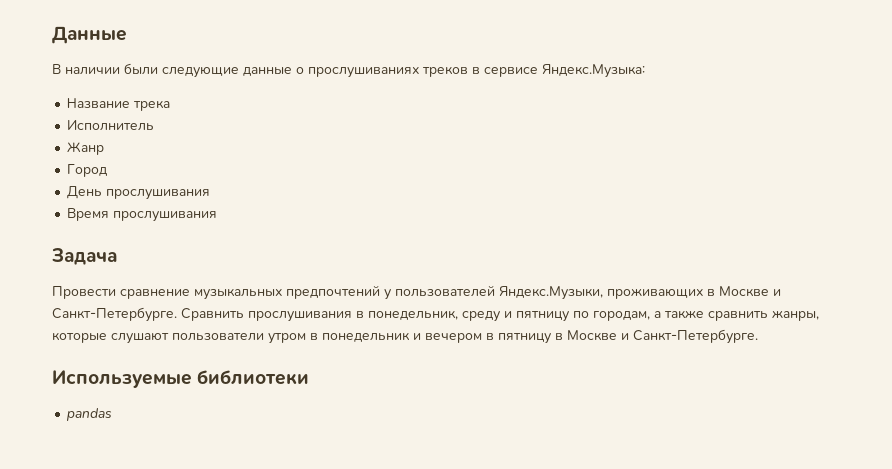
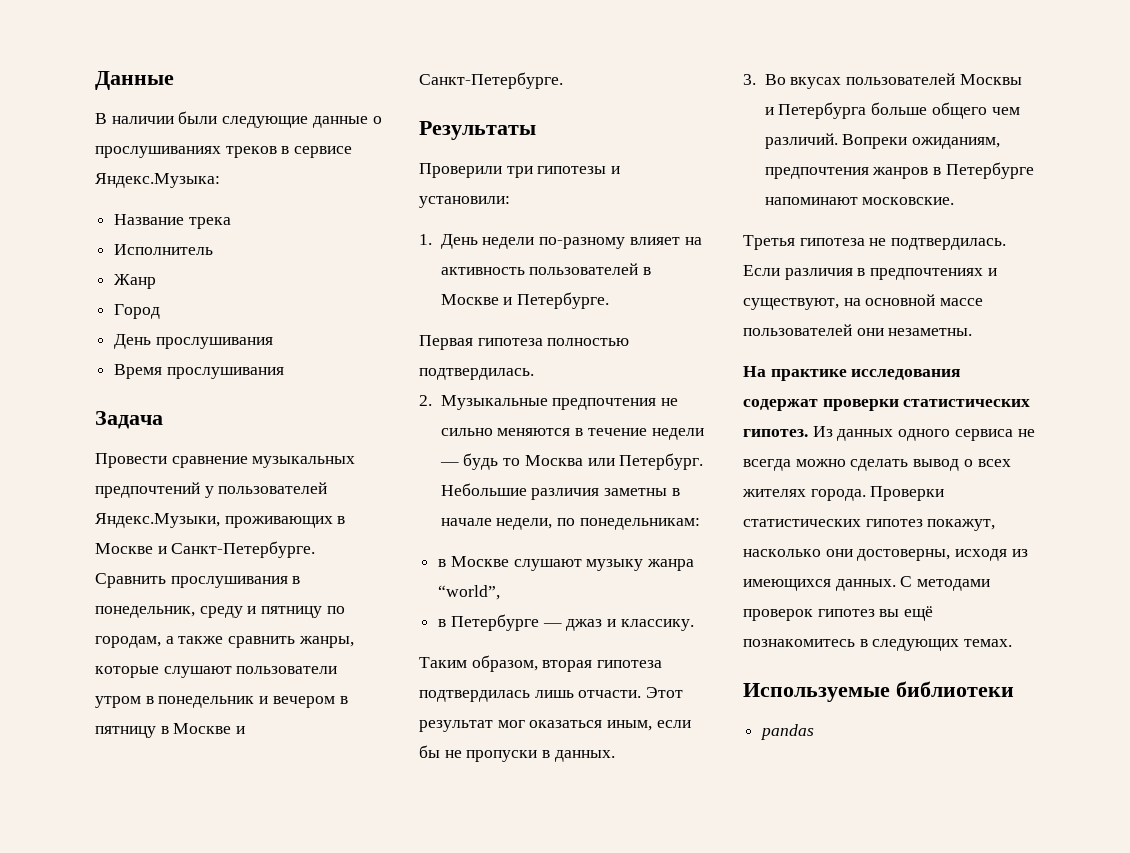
+ Результаты
+ Проверили три гипотезы и установили:
+ 1. День недели по-разному влияет на активность пользователей в Москве и Петербурге.
+ Первая гипотеза полностью подтвердилась.
+ 2. Музыкальные предпочтения не сильно меняются в течение недели — будь то Москва или Петербург. Небольшие различия заметны в начале недели, по понедельникам:
+ в Москве слушают музыку жанра “world”,
+ в Петербурге — джаз и классику.
+ Таким образом, вторая гипотеза подтвердилась лишь отчасти. Этот результат мог оказаться иным, если бы не пропуски в данных.
+ 3. Во вкусах пользователей Москвы и Петербурга больше общего чем различий. Вопреки ожиданиям, предпочтения жанров в Петербурге напоминают московские.
+ Третья гипотеза не подтвердилась. Если различия в предпочтениях и существуют, на основной массе пользователей они незаметны.
+ На практике исследования содержат проверки статистических гипотез. Из данных одного сервиса не всегда можно сделать вывод о всех жителях города. Проверки статистических гипотез покажут, насколько они достоверны, исходя из имеющихся данных. С методами проверок гипотез вы ещё познакомитесь в следующих темах.

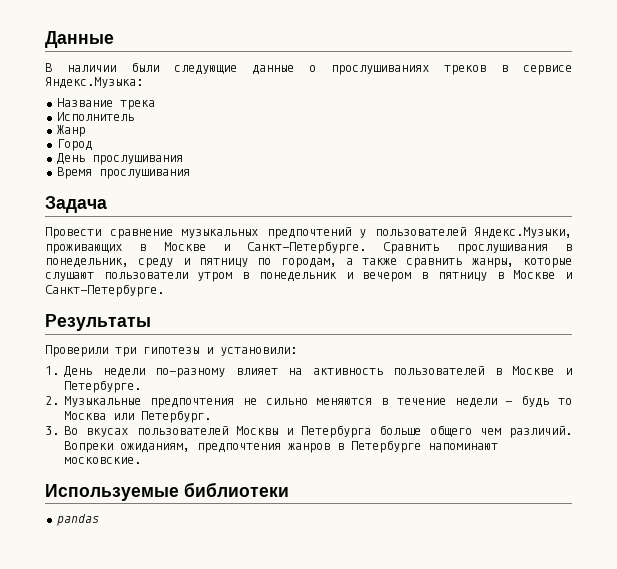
- Первая гипотеза полностью подтвердилась.
- Небольшие различия заметны в начале недели, по понедельникам:
- в Москве слушают музыку жанра “world”,
- в Петербурге — джаз и классику.
- Таким образом, вторая гипотеза подтвердилась лишь отчасти. Этот результат мог оказаться иным, если бы не пропуски в данных.
- Третья гипотеза не подтвердилась. Если различия в предпочтениях и существуют, на основной массе пользователей они незаметны.
- На практике исследования содержат проверки статистических гипотез. Из данных одного сервиса не всегда можно сделать вывод о всех жителях города. Проверки статистических гипотез покажут, насколько они достоверны, исходя из имеющихся данных. С методами проверок гипотез вы ещё познакомитесь в следующих темах.

